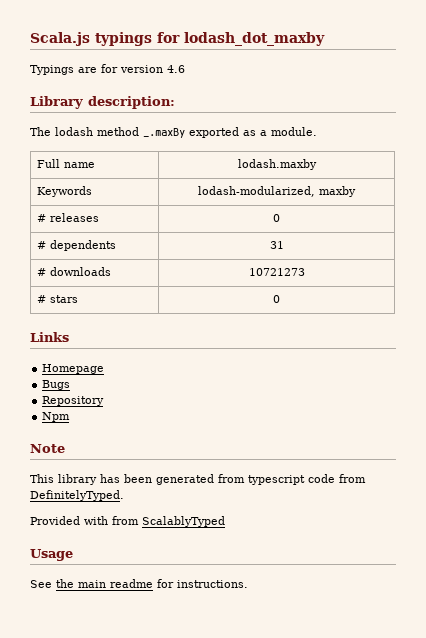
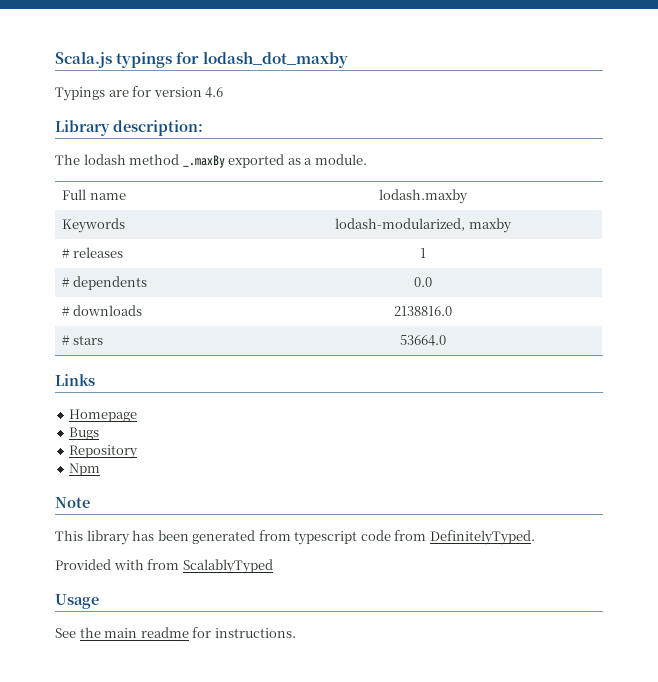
- # releases | 0
+ # releases | 1
- # dependents | 31
+ # dependents | 0.0
- # downloads | 10721273
+ # downloads | 2138816.0
- # stars | 0
+ # stars | 53664.0

